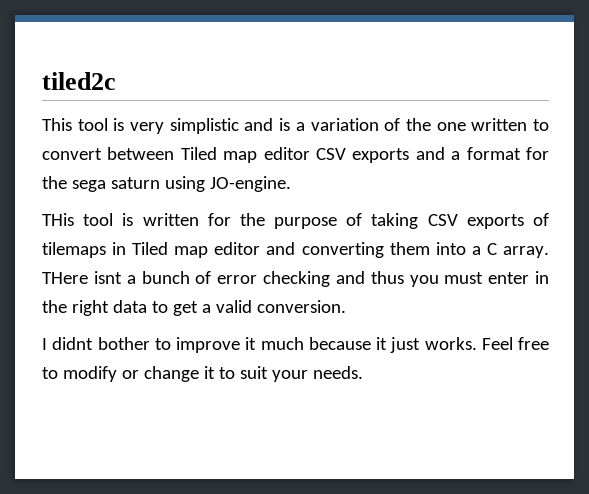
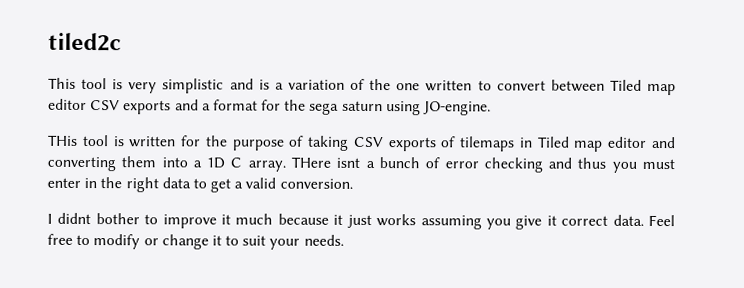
- THis tool is written for the purpose of taking CSV exports of tilemaps in Tiled map editor and converting them into a C array.
+ THis tool is written for the purpose of taking CSV exports of tilemaps in Tiled map editor and converting them into a 1D C array.
- I didnt bother to improve it much because it just works.
+ I didnt bother to improve it much because it just works assuming you give it correct data.

